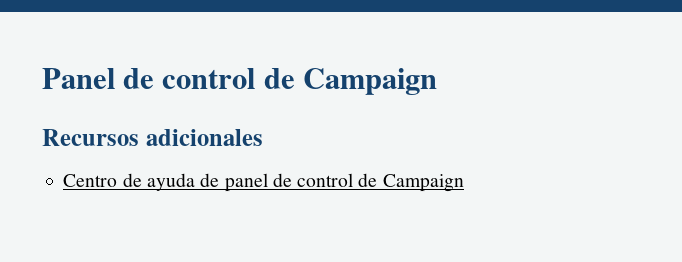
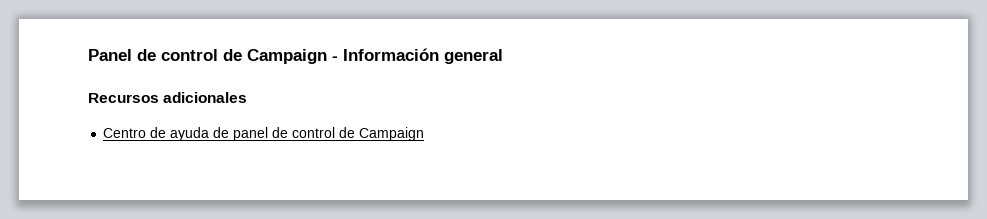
- Panel de control de Campaign
+ Panel de control de Campaign - Información general

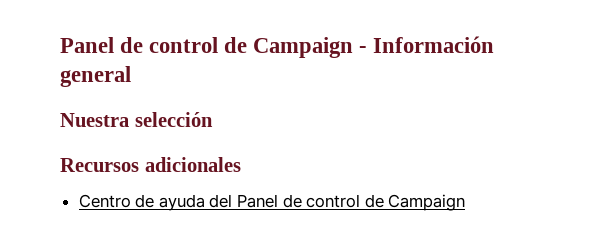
+ Nuestra selección
- Centro de ayuda de panel de control de Campaign
+ Centro de ayuda del Panel de control de Campaign

